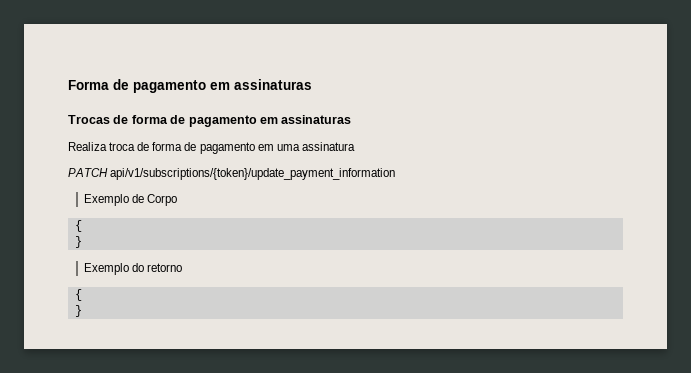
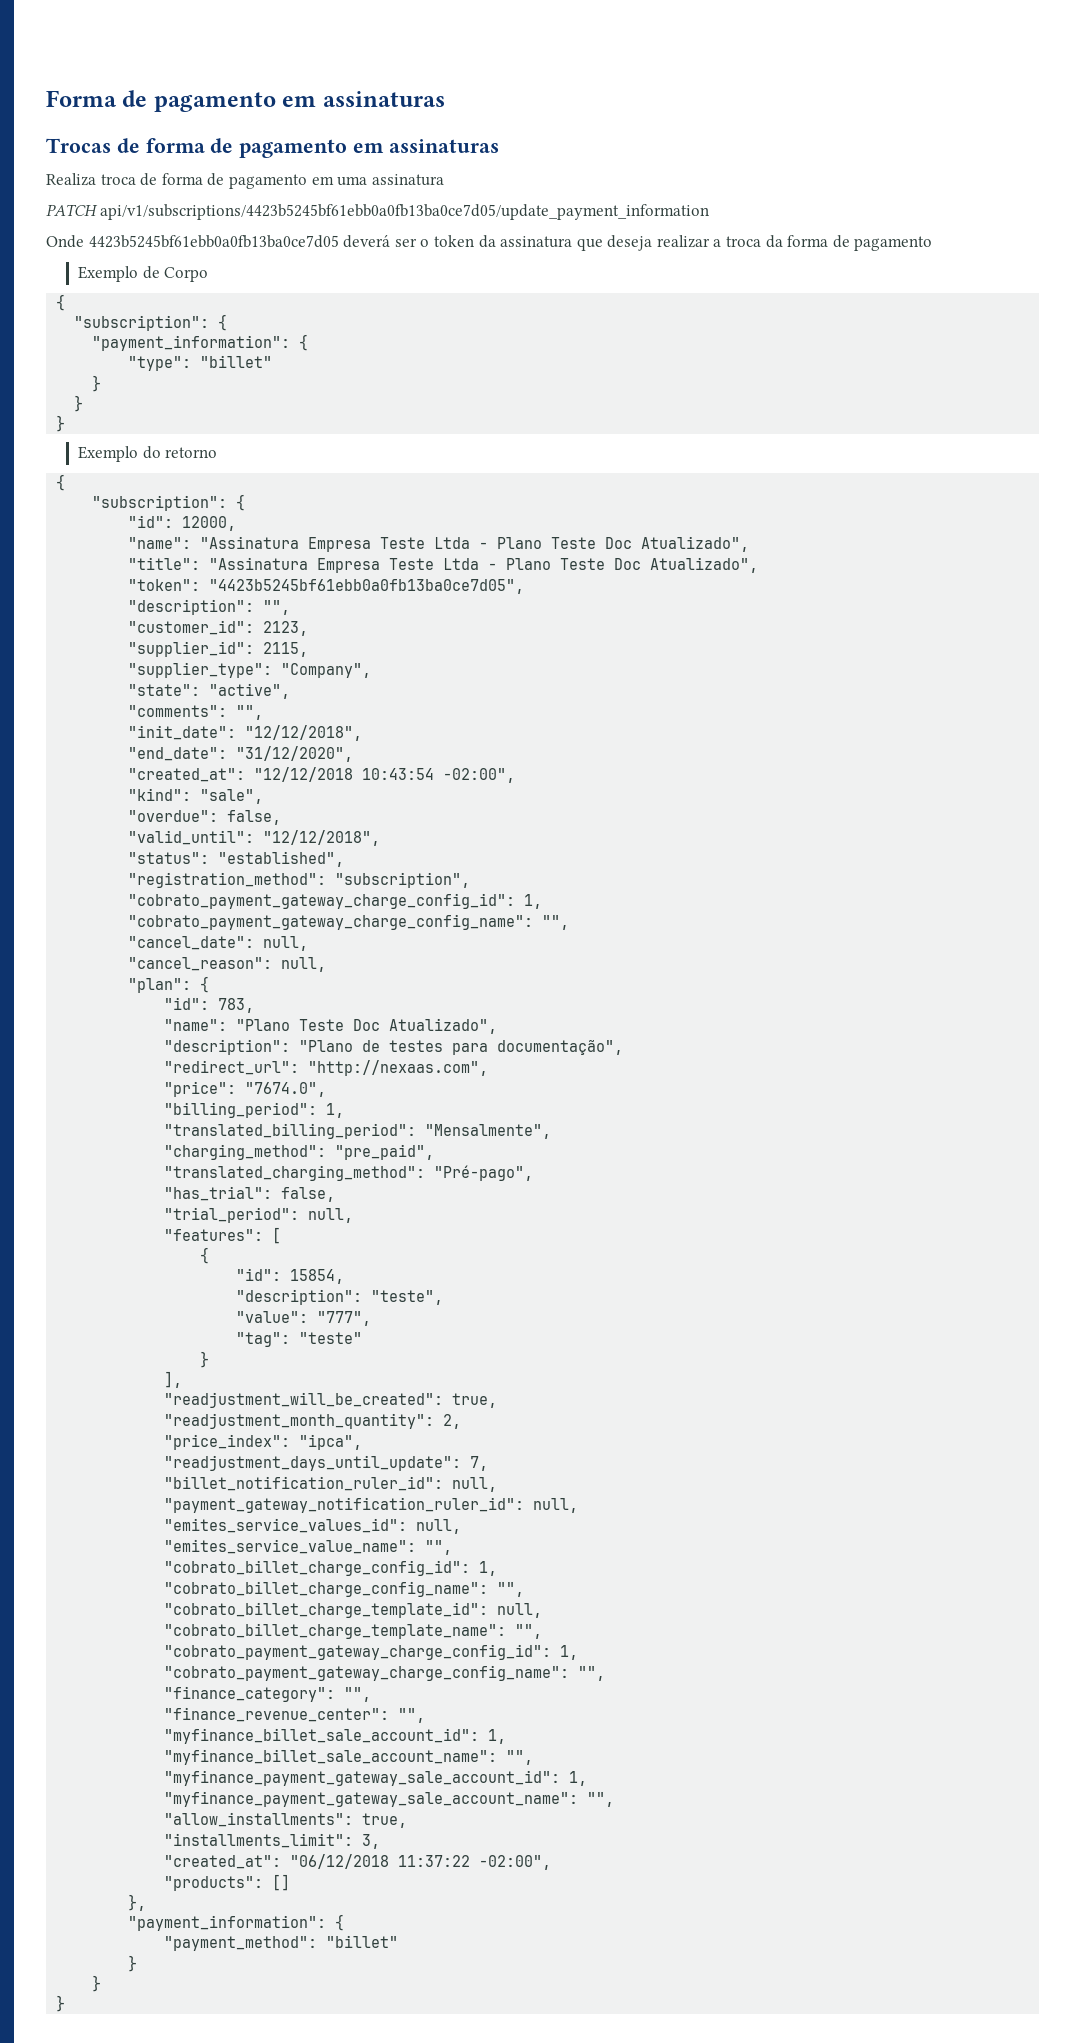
- PATCH api/v1/subscriptions/{token}/update_payment_information
+ PATCH api/v1/subscriptions/4423b5245bf61ebb0a0fb13ba0ce7d05/update_payment_information
+ Onde 4423b5245bf61ebb0a0fb13ba0ce7d05 deverá ser o token da assinatura que deseja realizar a troca da forma de pagamento
  Exemplo de Corpo
  {
+ "subscription": {
+ "payment_information": {
+ "type": "billet"
+ }
+ }
  Exemplo do retorno
  {
+ "subscription": {
+ "id": 12000,
+ "name": "Assinatura Empresa Teste Ltda - Plano Teste Doc Atualizado",
+ "title": "Assinatura Empresa Teste Ltda - Plano Teste Doc Atualizado",
+ "token": "4423b5245bf61ebb0a0fb13ba0ce7d05",
+ "description": "",
+ "customer_id": 2123,
+ "supplier_id": 2115,
+ "supplier_type": "Company",
+ "state": "active",
+ "comments": "",
+ "init_date": "12/12/2018",
+ "end_date": "31/12/2020",
+ "created_at": "12/12/2018 10:43:54 -02:00",
+ "kind": "sale",
+ "overdue": false,
+ "valid_until": "12/12/2018",
+ "status": "established",
+ "registration_method": "subscription",
+ "cobrato_payment_gateway_charge_config_id": 1,
+ "cobrato_payment_gateway_charge_config_name": "",
+ "cancel_date": null,
+ "cancel_reason": null,
+ "plan": {
+ "id": 783,
+ "name": "Plano Teste Doc Atualizado",
+ "description": "Plano de testes para documentação",
+ "redirect_url": "http://nexaas.com",
+ "price": "7674.0",
+ "billing_period": 1,
+ "translated_billing_period": "Mensalmente",
+ "charging_method": "pre_paid",
+ "translated_charging_method": "Pré-pago",
+ "has_trial": false,
+ "trial_period": null,
+ "features": [
+ {
+ "id": 15854,
+ "description": "teste",
+ "value": "777",
+ "tag": "teste"
+ }
+ ],
+ "readjustment_will_be_created": true,
+ "readjustment_month_quantity": 2,
+ "price_index": "ipca",
+ "readjustment_days_until_update": 7,
+ "billet_notification_ruler_id": null,
+ "payment_gateway_notification_ruler_id": null,
+ "emites_service_values_id": null,
+ "emites_service_value_name": "",
+ "cobrato_billet_charge_config_id": 1,
+ "cobrato_billet_charge_config_name": "",
+ "cobrato_billet_charge_template_id": null,
+ "cobrato_billet_charge_template_name": "",
+ "cobrato_payment_gateway_charge_config_id": 1,
+ "cobrato_payment_gateway_charge_config_name": "",
+ "finance_category": "",
+ "finance_revenue_center": "",
+ "myfinance_billet_sale_account_id": 1,
+ "myfinance_billet_sale_account_name": "",
+ "myfinance_payment_gateway_sale_account_id": 1,
+ "myfinance_payment_gateway_sale_account_name": "",
+ "allow_installments": true,
+ "installments_limit": 3,
+ "created_at": "06/12/2018 11:37:22 -02:00",
+ "products": []
+ },
+ "payment_information": {
+ "payment_method": "billet"
+ }
+ }

